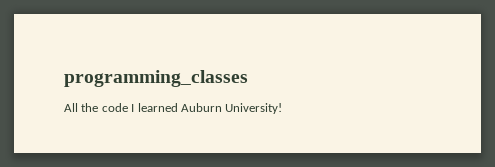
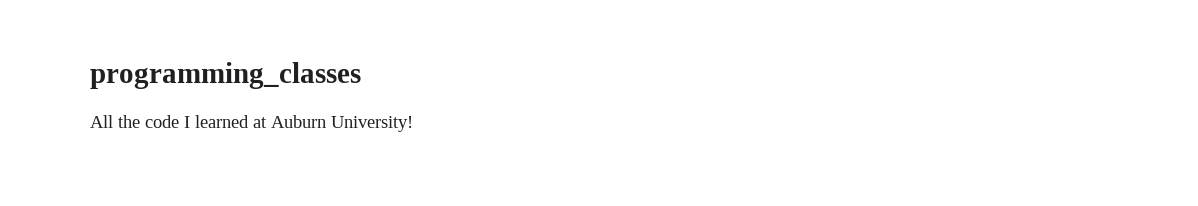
- All the code I learned Auburn University!
+ All the code I learned at Auburn University!

